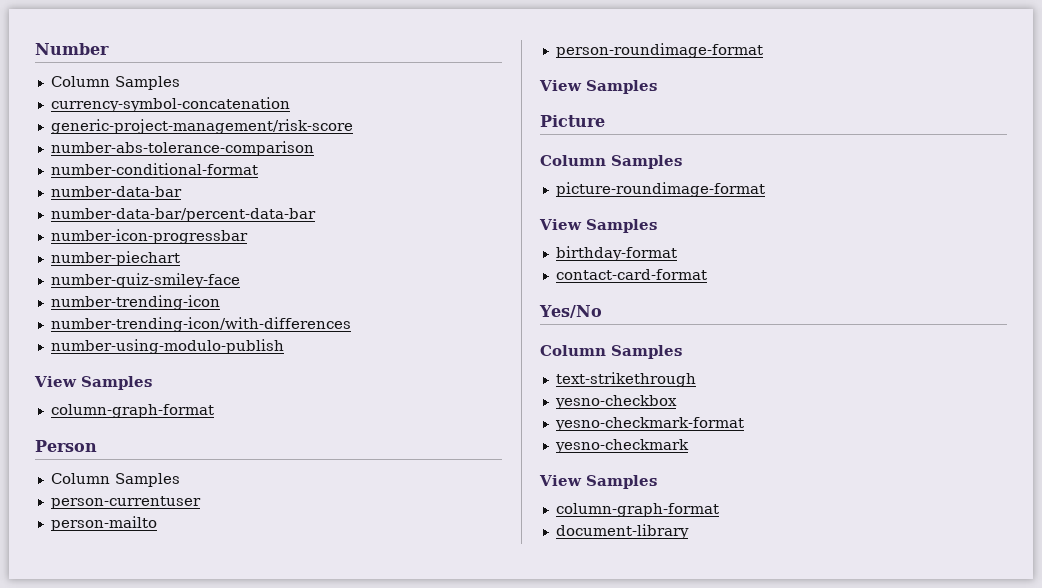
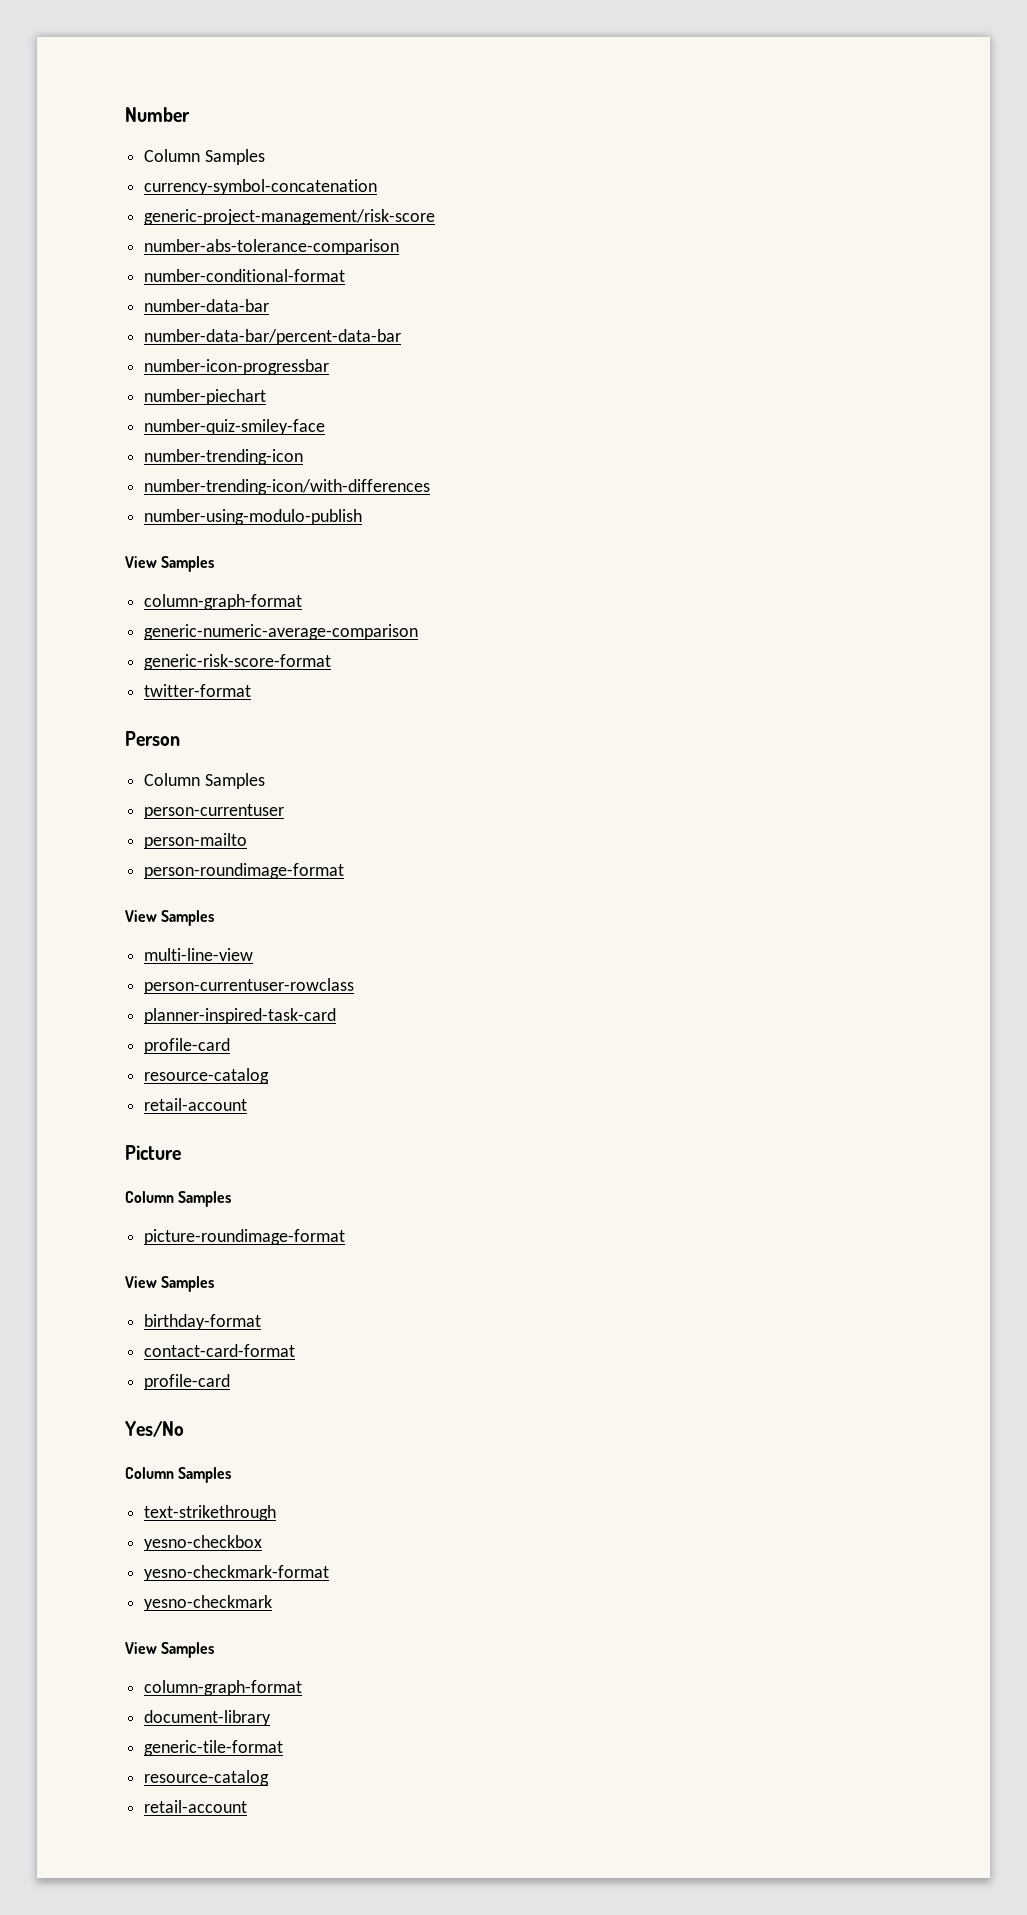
+ generic-numeric-average-comparison
+ generic-risk-score-format
+ twitter-format
+ multi-line-view
+ person-currentuser-rowclass
+ planner-inspired-task-card
+ profile-card
+ resource-catalog
+ retail-account
  contact-card-format
+ profile-card
+ generic-tile-format
+ resource-catalog
+ retail-account

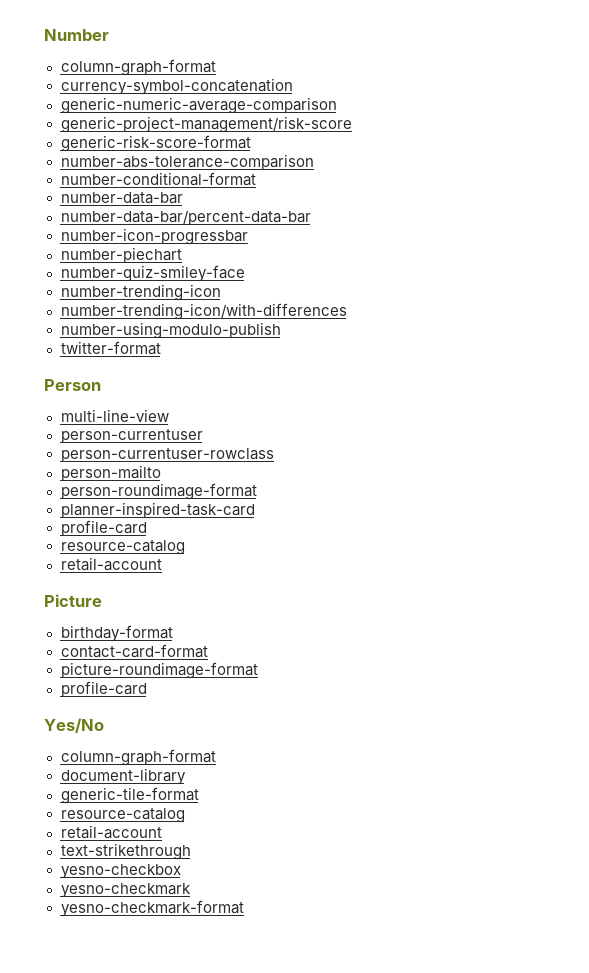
  Number
- Column Samples
+ column-graph-format
+ generic-numeric-average-comparison
+ generic-risk-score-format
  number-using-modulo-publish
- View Samples
- column-graph-format
- generic-numeric-average-comparison
- generic-risk-score-format
  Person
- Column Samples
+ multi-line-view
+ person-currentuser-rowclass
  person-roundimage-format
- View Samples
- multi-line-view
- person-currentuser-rowclass
  Picture
- Column Samples
- picture-roundimage-format
- View Samples
+ picture-roundimage-format
  Yes/No
- Column Samples
- text-strikethrough
- yesno-checkbox
- yesno-checkmark-format
- yesno-checkmark
- View Samples
+ text-strikethrough
+ yesno-checkbox
+ yesno-checkmark
+ yesno-checkmark-format

